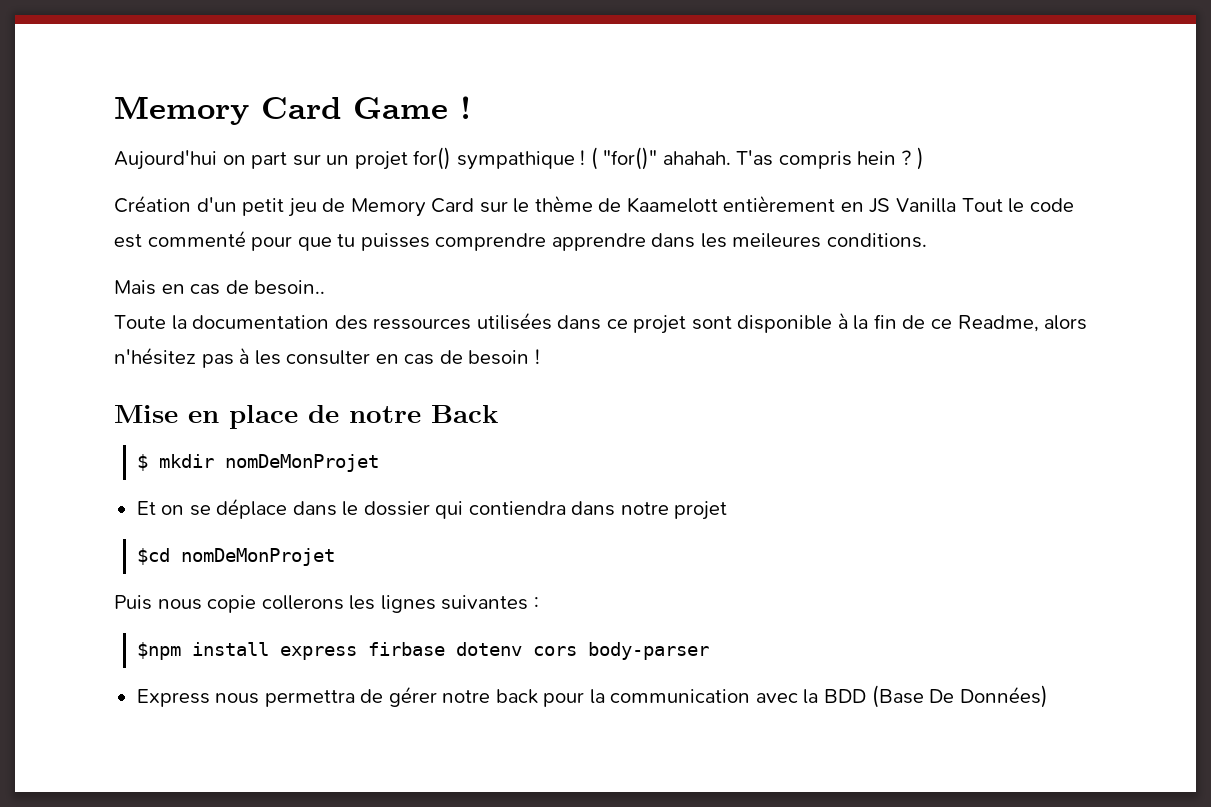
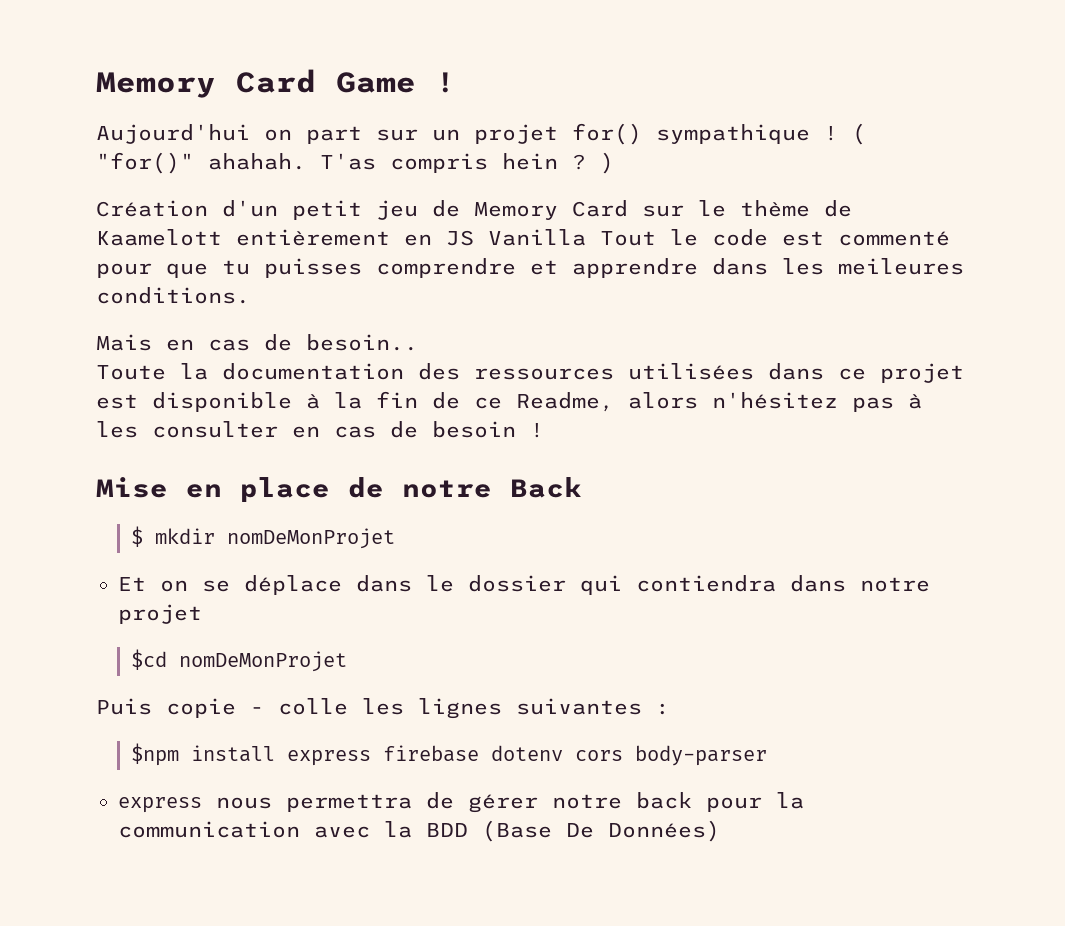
- Création d'un petit jeu de Memory Card sur le thème de Kaamelott entièrement en JS Vanilla Tout le code est commenté pour que tu puisses comprendre apprendre dans les meileures conditions.
+ Création d'un petit jeu de Memory Card sur le thème de Kaamelott entièrement en JS Vanilla Tout le code est commenté pour que tu puisses comprendre et apprendre dans les meileures conditions.
- Toute la documentation des ressources utilisées dans ce projet sont disponible à la fin de ce Readme, alors n'hésitez pas à les consulter en cas de besoin !
+ Toute la documentation des ressources utilisées dans ce projet est disponible à la fin de ce Readme, alors n'hésitez pas à les consulter en cas de besoin !
- Puis nous copie collerons les lignes suivantes :
+ Puis copie - colle les lignes suivantes :
- $npm install express firbase dotenv cors body-parser
+ $npm install express firebase dotenv cors body-parser
- Express nous permettra de gérer notre back pour la communication avec la BDD (Base De Données)
+ express nous permettra de gérer notre back pour la communication avec la BDD (Base De Données)

